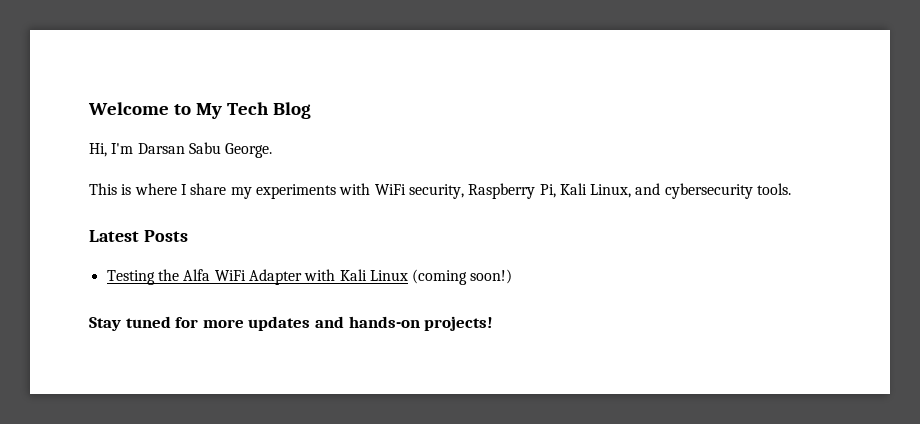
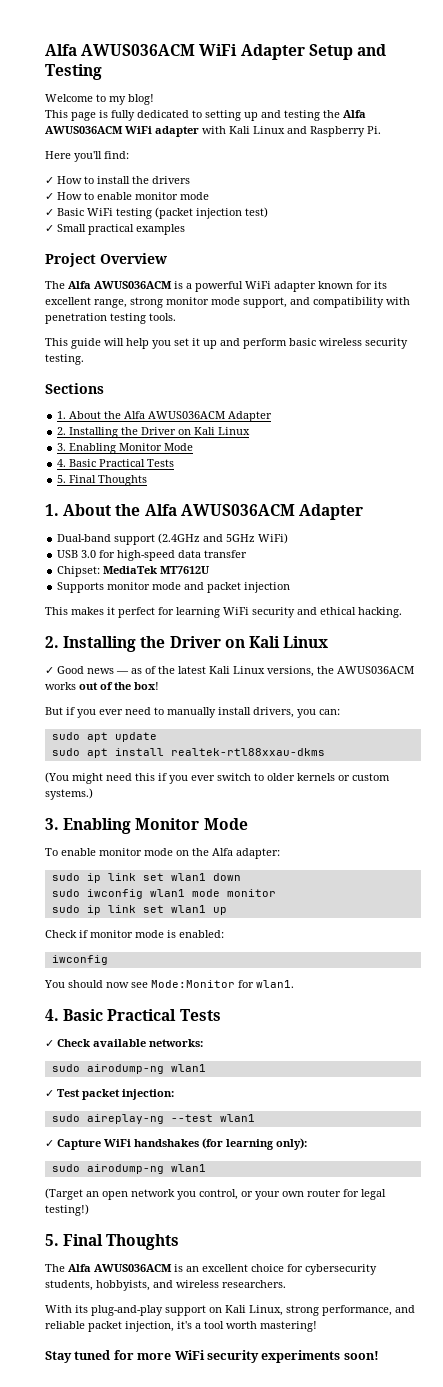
- Welcome to My Tech Blog
- Hi, I'm Darsan Sabu George.
- This is where I share my experiments with WiFi security, Raspberry Pi, Kali Linux, and cybersecurity tools.
- Latest Posts
- Testing the Alfa WiFi Adapter with Kali Linux (coming soon!)
+ Alfa AWUS036ACM WiFi Adapter Setup and Testing
+ Welcome to my blog!
+ This page is fully dedicated to setting up and testing the Alfa AWUS036ACM WiFi adapter with Kali Linux and Raspberry Pi.
+ Here you'll find:
+ ✓ How to install the drivers
+ ✓ How to enable monitor mode
+ ✓ Basic WiFi testing (packet injection test)
+ ✓ Small practical examples
+ Project Overview
+ The Alfa AWUS036ACM is a powerful WiFi adapter known for its excellent range, strong monitor mode support, and compatibility with penetration testing tools.
+ This guide will help you set it up and perform basic wireless security testing.
+ Sections
+ 1. About the Alfa AWUS036ACM Adapter
+ 2. Installing the Driver on Kali Linux
+ 3. Enabling Monitor Mode
+ 4. Basic Practical Tests
+ 5. Final Thoughts
+ 1. About the Alfa AWUS036ACM Adapter
+ Dual-band support (2.4GHz and 5GHz WiFi)
+ USB 3.0 for high-speed data transfer
+ Chipset: MediaTek MT7612U
+ Supports monitor mode and packet injection
+ This makes it perfect for learning WiFi security and ethical hacking.
+ 2. Installing the Driver on Kali Linux
+ ✓ Good news — as of the latest Kali Linux versions, the AWUS036ACM works out of the box!
+ But if you ever need to manually install drivers, you can:
+ sudo apt update
+ sudo apt install realtek-rtl88xxau-dkms
+ (You might need this if you ever switch to older kernels or custom systems.)
+ 3. Enabling Monitor Mode
+ To enable monitor mode on the Alfa adapter:
+ sudo ip link set wlan1 down
+ sudo iwconfig wlan1 mode monitor
+ sudo ip link set wlan1 up
+ Check if monitor mode is enabled:
+ iwconfig
+ You should now see Mode:Monitor for wlan1.
+ 4. Basic Practical Tests
+ ✓ Check available networks:
+ sudo airodump-ng wlan1
+ ✓ Test packet injection:
+ sudo aireplay-ng --test wlan1
+ ✓ Capture WiFi handshakes (for learning only):
+ sudo airodump-ng wlan1
+ (Target an open network you control, or your own router for legal testing!)
+ 5. Final Thoughts
+ The Alfa AWUS036ACM is an excellent choice for cybersecurity students, hobbyists, and wireless researchers.
+ With its plug-and-play support on Kali Linux, strong performance, and reliable packet injection, it's a tool worth mastering!
- Stay tuned for more updates and hands-on projects!
+ Stay tuned for more WiFi security experiments soon!

